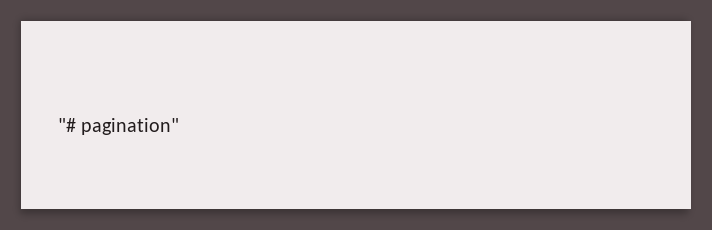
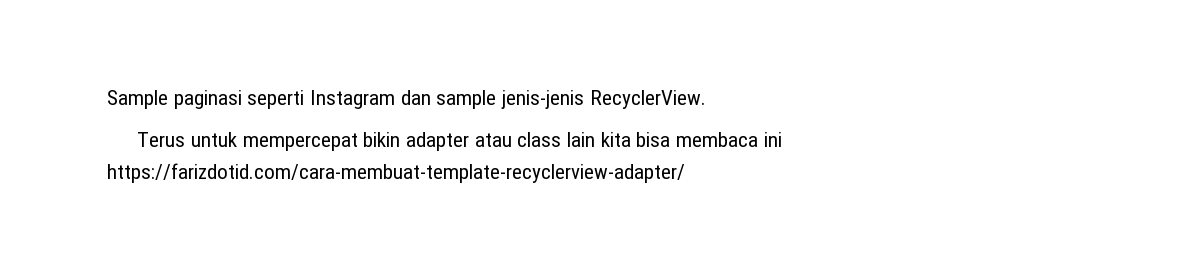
- "# pagination"
+ Sample paginasi seperti Instagram dan sample jenis-jenis RecyclerView.
+ Terus untuk mempercepat bikin adapter atau class lain kita bisa membaca ini https://farizdotid.com/cara-membuat-template-recyclerview-adapter/

